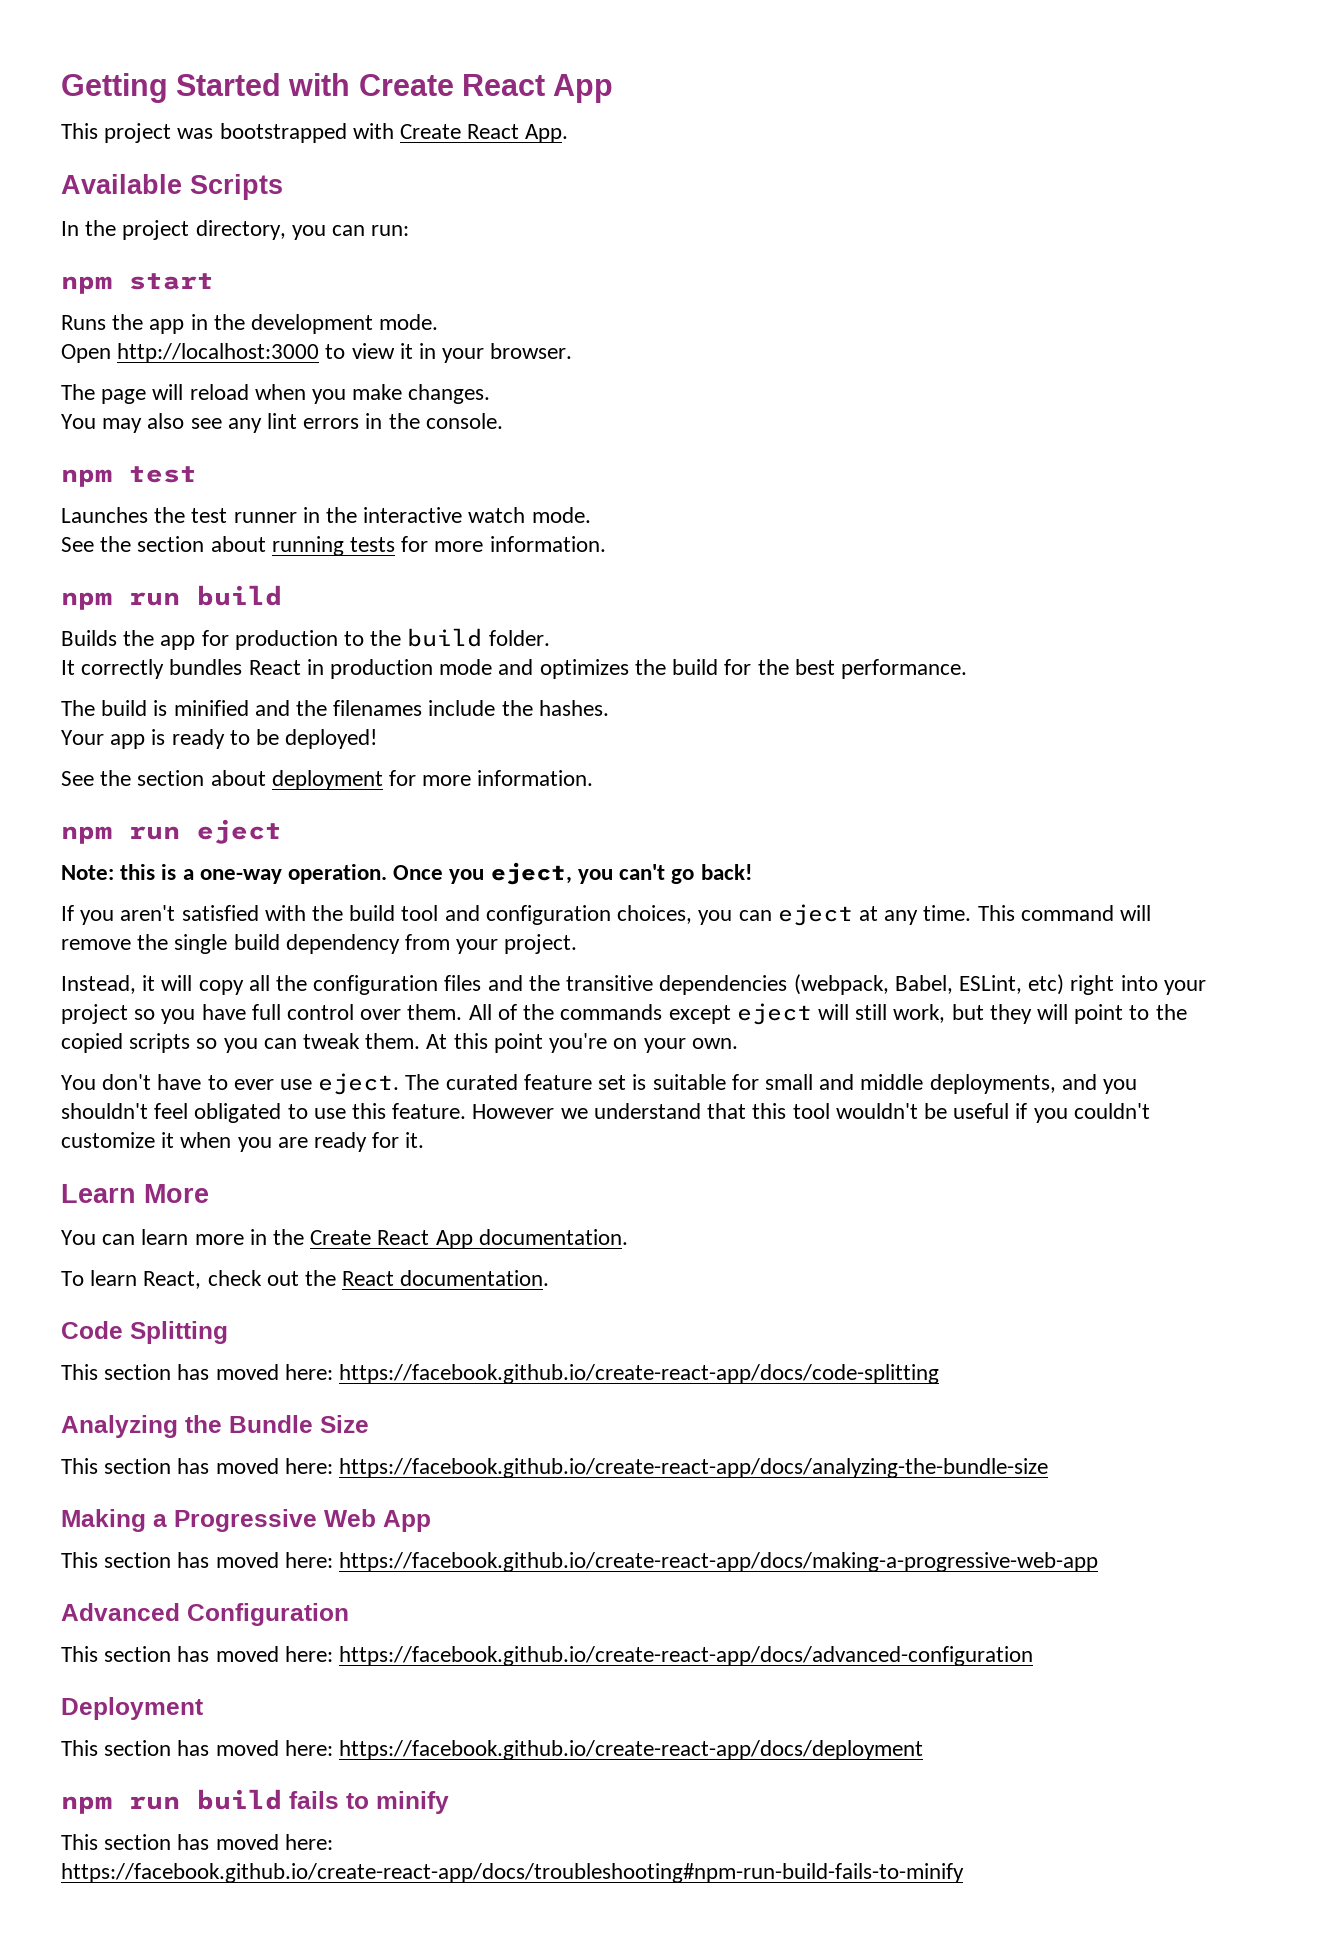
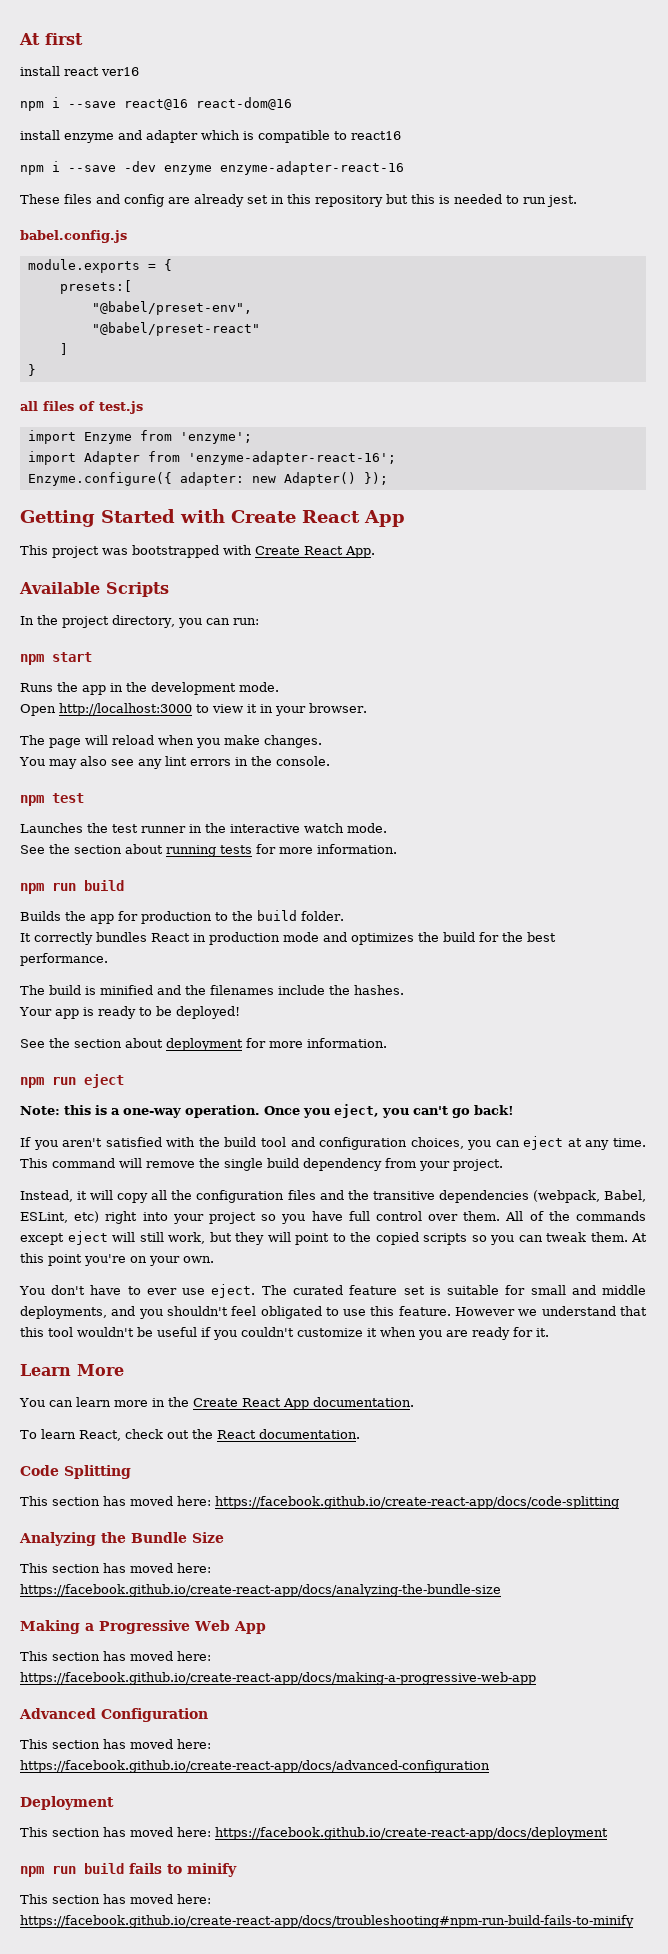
+ At first
+ install react ver16
+ npm i --save react@16 react-dom@16
+ install enzyme and adapter which is compatible to react16
+ npm i --save -dev enzyme enzyme-adapter-react-16
+ These files and config are already set in this repository but this is needed to run jest.
+ babel.config.js
+ module.exports = {
+ presets:[
+ "@babel/preset-env",
+ "@babel/preset-react"
+ ]
+ }
+ all files of test.js
+ import Enzyme from 'enzyme';
+ import Adapter from 'enzyme-adapter-react-16';
+ Enzyme.configure({ adapter: new Adapter() });

